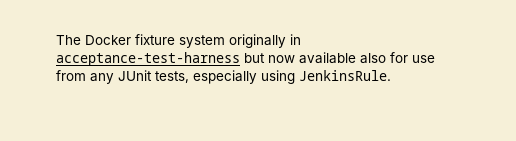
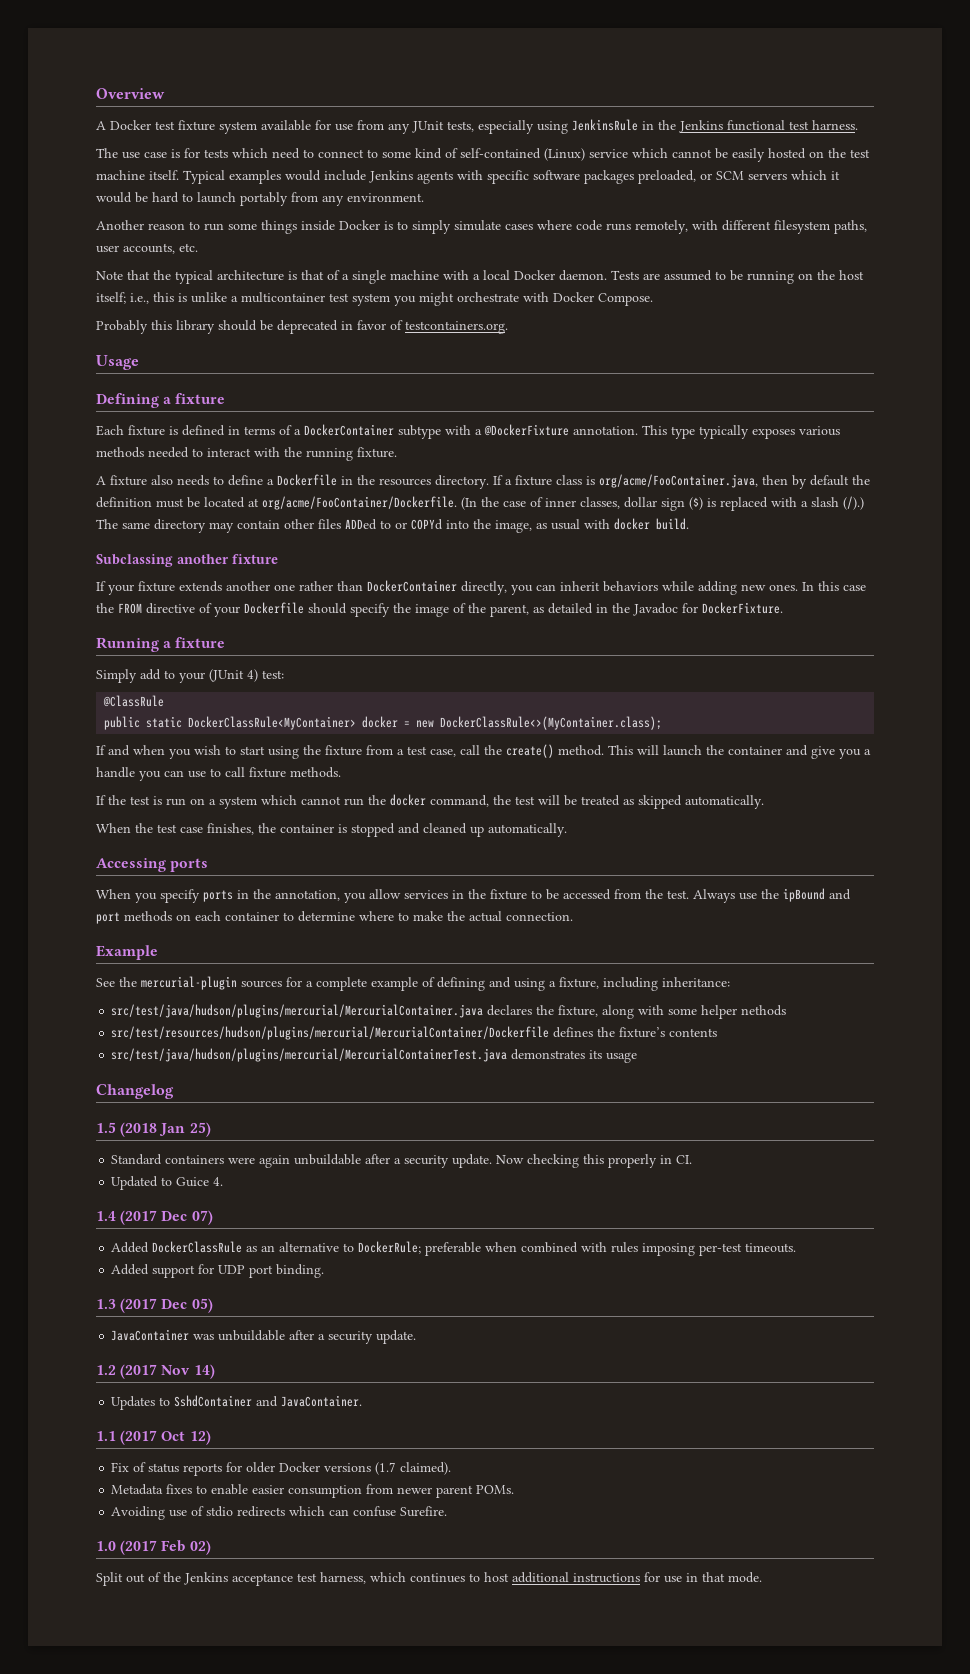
- The Docker fixture system originally in acceptance-test-harness but now available also for use from any JUnit tests, especially using JenkinsRule.
+ Overview
+ A Docker test fixture system available for use from any JUnit tests, especially using JenkinsRule in the Jenkins functional test harness.
+ The use case is for tests which need to connect to some kind of self-contained (Linux) service which cannot be easily hosted on the test machine itself. Typical examples would include Jenkins agents with specific software packages preloaded, or SCM servers which it would be hard to launch portably from any environment.
+ Another reason to run some things inside Docker is to simply simulate cases where code runs remotely, with different filesystem paths, user accounts, etc.
+ Note that the typical architecture is that of a single machine with a local Docker daemon. Tests are assumed to be running on the host itself; i.e., this is unlike a multicontainer test system you might orchestrate with Docker Compose.
+ Probably this library should be deprecated in favor of testcontainers.org.
+ Usage
+ Defining a fixture
+ Each fixture is defined in terms of a DockerContainer subtype with a @DockerFixture annotation. This type typically exposes various methods needed to interact with the running fixture.
+ A fixture also needs to define a Dockerfile in the resources directory. If a fixture class is org/acme/FooContainer.java, then by default the definition must be located at org/acme/FooContainer/Dockerfile. (In the case of inner classes, dollar sign ($) is replaced with a slash (/).) The same directory may contain other files ADDed to or COPYd into the image, as usual with docker build.
+ Subclassing another fixture
+ If your fixture extends another one rather than DockerContainer directly, you can inherit behaviors while adding new ones. In this case the FROM directive of your Dockerfile should specify the image of the parent, as detailed in the Javadoc for DockerFixture.
+ Running a fixture
+ Simply add to your (JUnit 4) test:
+ @ClassRule
+ public static DockerClassRule<MyContainer> docker = new DockerClassRule<>(MyContainer.class);
+ If and when you wish to start using the fixture from a test case, call the create() method. This will launch the container and give you a handle you can use to call fixture methods.
+ If the test is run on a system which cannot run the docker command, the test will be treated as skipped automatically.
+ When the test case finishes, the container is stopped and cleaned up automatically.
+ Accessing ports
+ When you specify ports in the annotation, you allow services in the fixture to be accessed from the test. Always use the ipBound and port methods on each container to determine where to make the actual connection.
+ Example
+ See the mercurial-plugin sources for a complete example of defining and using a fixture, including inheritance:
+ src/test/java/hudson/plugins/mercurial/MercurialContainer.java declares the fixture, along with some helper nethods
+ src/test/resources/hudson/plugins/mercurial/MercurialContainer/Dockerfile defines the fixture’s contents
+ src/test/java/hudson/plugins/mercurial/MercurialContainerTest.java demonstrates its usage
+ Changelog
+ 1.5 (2018 Jan 25)
+ Standard containers were again unbuildable after a security update. Now checking this properly in CI.
+ Updated to Guice 4.
+ 1.4 (2017 Dec 07)
+ Added DockerClassRule as an alternative to DockerRule; preferable when combined with rules imposing per-test timeouts.
+ Added support for UDP port binding.
+ 1.3 (2017 Dec 05)
+ JavaContainer was unbuildable after a security update.
+ 1.2 (2017 Nov 14)
+ Updates to SshdContainer and JavaContainer.
+ 1.1 (2017 Oct 12)
+ Fix of status reports for older Docker versions (1.7 claimed).
+ Metadata fixes to enable easier consumption from newer parent POMs.
+ Avoiding use of stdio redirects which can confuse Surefire.
+ 1.0 (2017 Feb 02)
+ Split out of the Jenkins acceptance test harness, which continues to host additional instructions for use in that mode.

